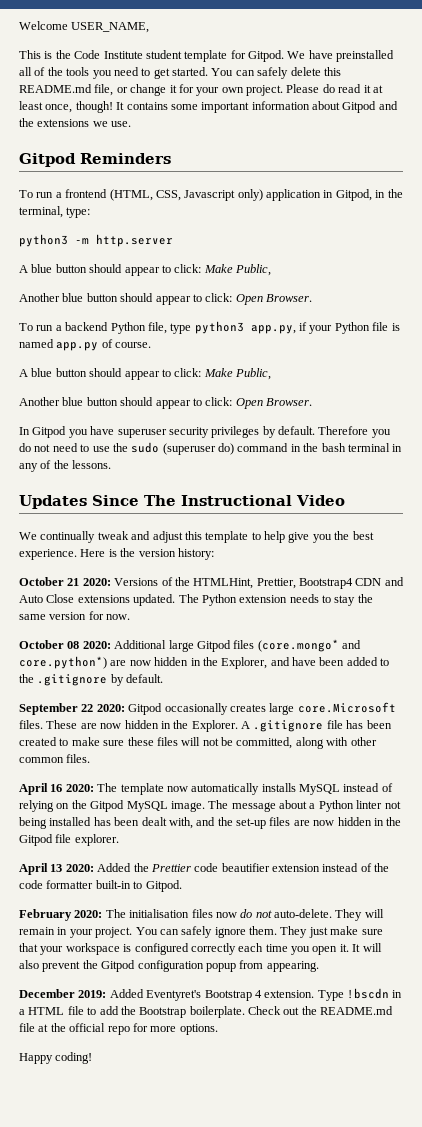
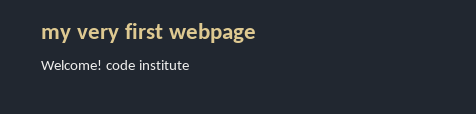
- Welcome USER_NAME,
- This is the Code Institute student template for Gitpod. We have preinstalled all of the tools you need to get started. You can safely delete this README.md file, or change it for your own project. Please do read it at least once, though! It contains some important information about Gitpod and the extensions we use.
- Gitpod Reminders
- To run a frontend (HTML, CSS, Javascript only) application in Gitpod, in the terminal, type:
- python3 -m http.server
- A blue button should appear to click: Make Public,
- Another blue button should appear to click: Open Browser.
- To run a backend Python file, type python3 app.py, if your Python file is named app.py of course.
- A blue button should appear to click: Make Public,
- Another blue button should appear to click: Open Browser.
- In Gitpod you have superuser security privileges by default. Therefore you do not need to use the sudo (superuser do) command in the bash terminal in any of the lessons.
- Updates Since The Instructional Video
- We continually tweak and adjust this template to help give you the best experience. Here is the version history:
- October 21 2020: Versions of the HTMLHint, Prettier, Bootstrap4 CDN and Auto Close extensions updated. The Python extension needs to stay the same version for now.
- October 08 2020: Additional large Gitpod files (core.mongo* and core.python*) are now hidden in the Explorer, and have been added to the .gitignore by default.
- September 22 2020: Gitpod occasionally creates large core.Microsoft files. These are now hidden in the Explorer. A .gitignore file has been created to make sure these files will not be committed, along with other common files.
- April 16 2020: The template now automatically installs MySQL instead of relying on the Gitpod MySQL image. The message about a Python linter not being installed has been dealt with, and the set-up files are now hidden in the Gitpod file explorer.
- April 13 2020: Added the Prettier code beautifier extension instead of the code formatter built-in to Gitpod.
- February 2020: The initialisation files now do not auto-delete. They will remain in your project. You can safely ignore them. They just make sure that your workspace is configured correctly each time you open it. It will also prevent the Gitpod configuration popup from appearing.
- December 2019: Added Eventyret's Bootstrap 4 extension. Type !bscdn in a HTML file to add the Bootstrap boilerplate. Check out the README.md file at the official repo for more options.
- Happy coding!
+ my very first webpage
+ Welcome! code institute

